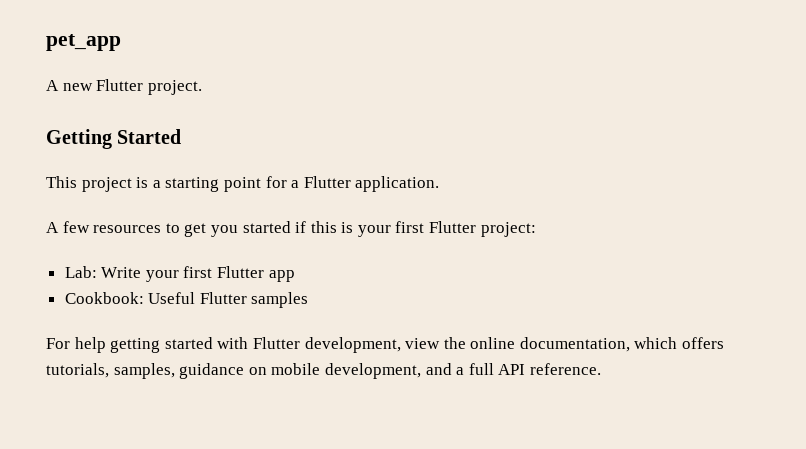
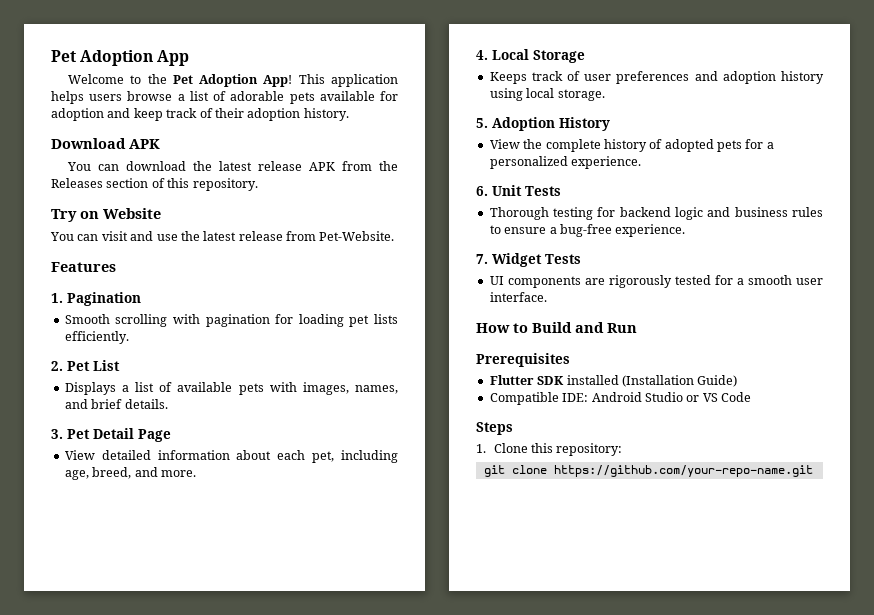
- pet_app
- A new Flutter project.
- Getting Started
- This project is a starting point for a Flutter application.
- A few resources to get you started if this is your first Flutter project:
- Lab: Write your first Flutter app
- Cookbook: Useful Flutter samples
- For help getting started with Flutter development, view the online documentation, which offers tutorials, samples, guidance on mobile development, and a full API reference.
+ Pet Adoption App
+ Welcome to the Pet Adoption App! This application helps users browse a list of adorable pets available for adoption and keep track of their adoption history.
+ Download APK
+ You can download the latest release APK from the Releases section of this repository.
+ Try on Website
+ You can visit and use the latest release from Pet-Website.
+ Features
+ 1. Pagination
+ Smooth scrolling with pagination for loading pet lists efficiently.
+ 2. Pet List
+ Displays a list of available pets with images, names, and brief details.
+ 3. Pet Detail Page
+ View detailed information about each pet, including age, breed, and more.
+ 4. Local Storage
+ Keeps track of user preferences and adoption history using local storage.
+ 5. Adoption History
+ View the complete history of adopted pets for a personalized experience.
+ 6. Unit Tests
+ Thorough testing for backend logic and business rules to ensure a bug-free experience.
+ 7. Widget Tests
+ UI components are rigorously tested for a smooth user interface.
+ How to Build and Run
+ Prerequisites
+ Flutter SDK installed (Installation Guide)
+ Compatible IDE: Android Studio or VS Code
+ Steps
+ 1. Clone this repository:
+ git clone https://github.com/your-repo-name.git

